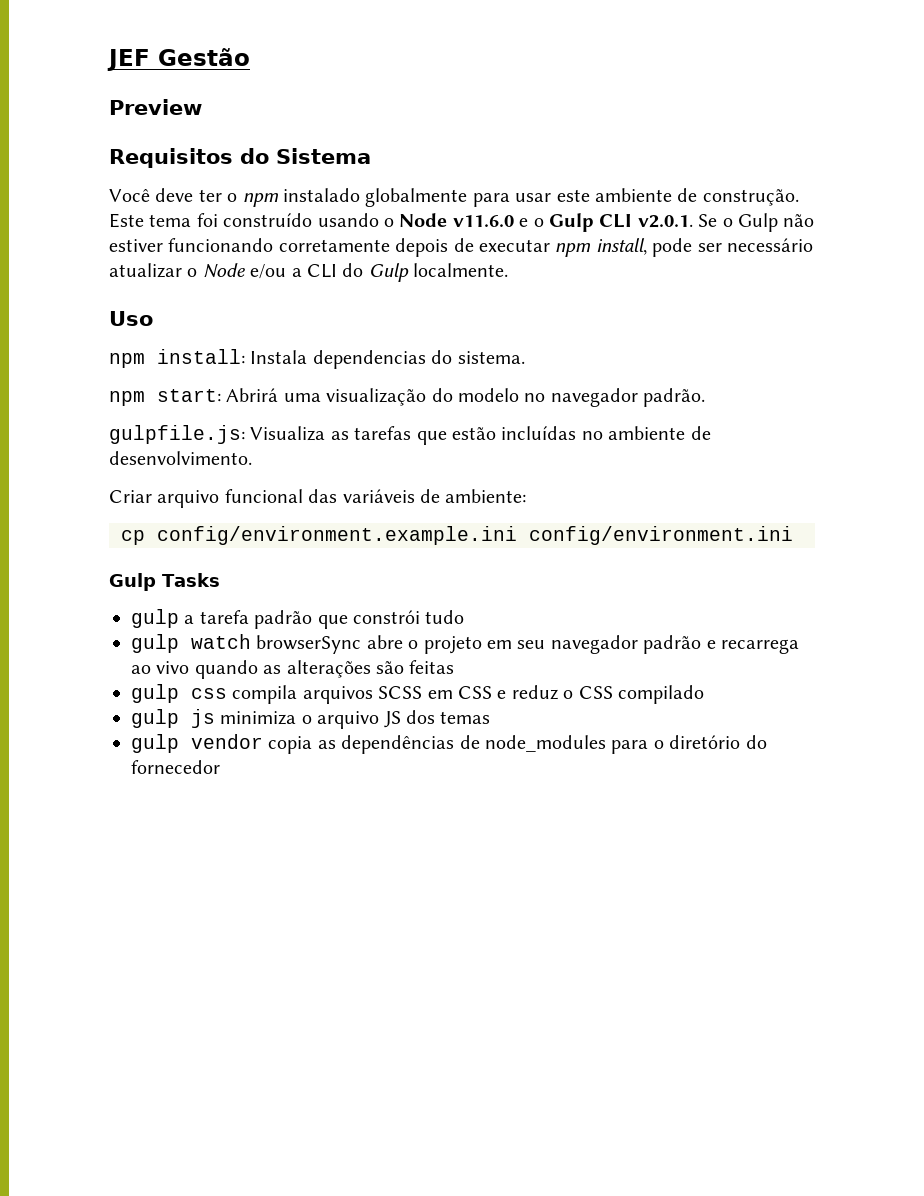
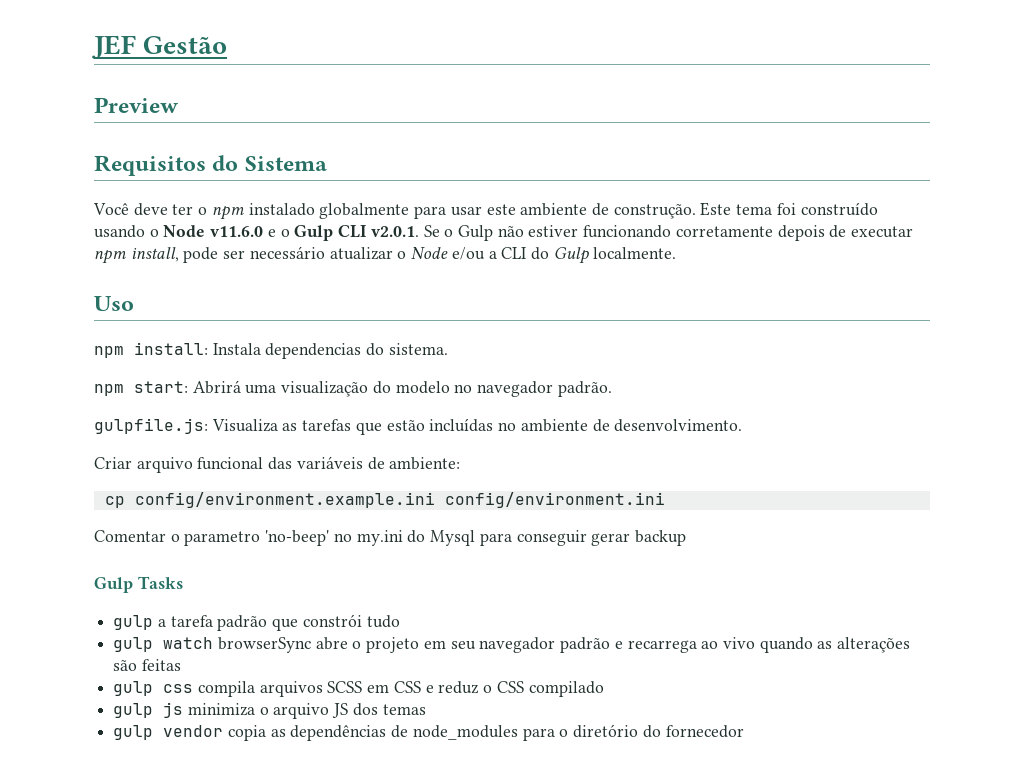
+ Comentar o parametro 'no-beep' no my.ini do Mysql para conseguir gerar backup

